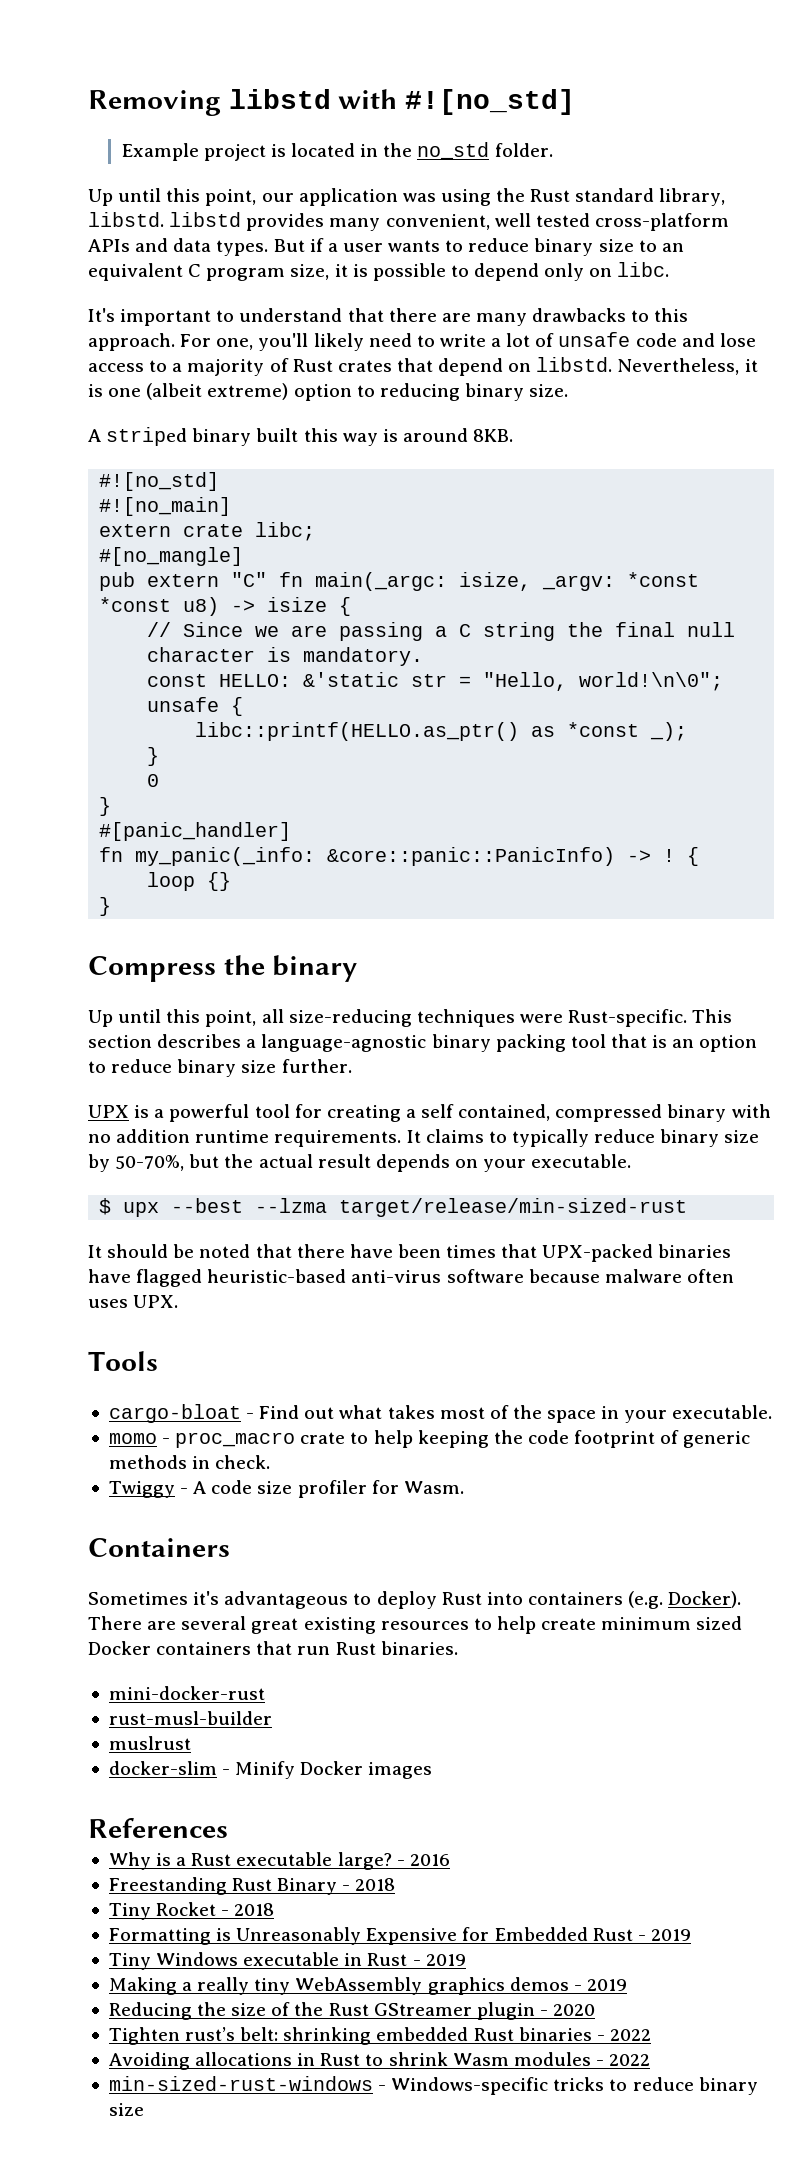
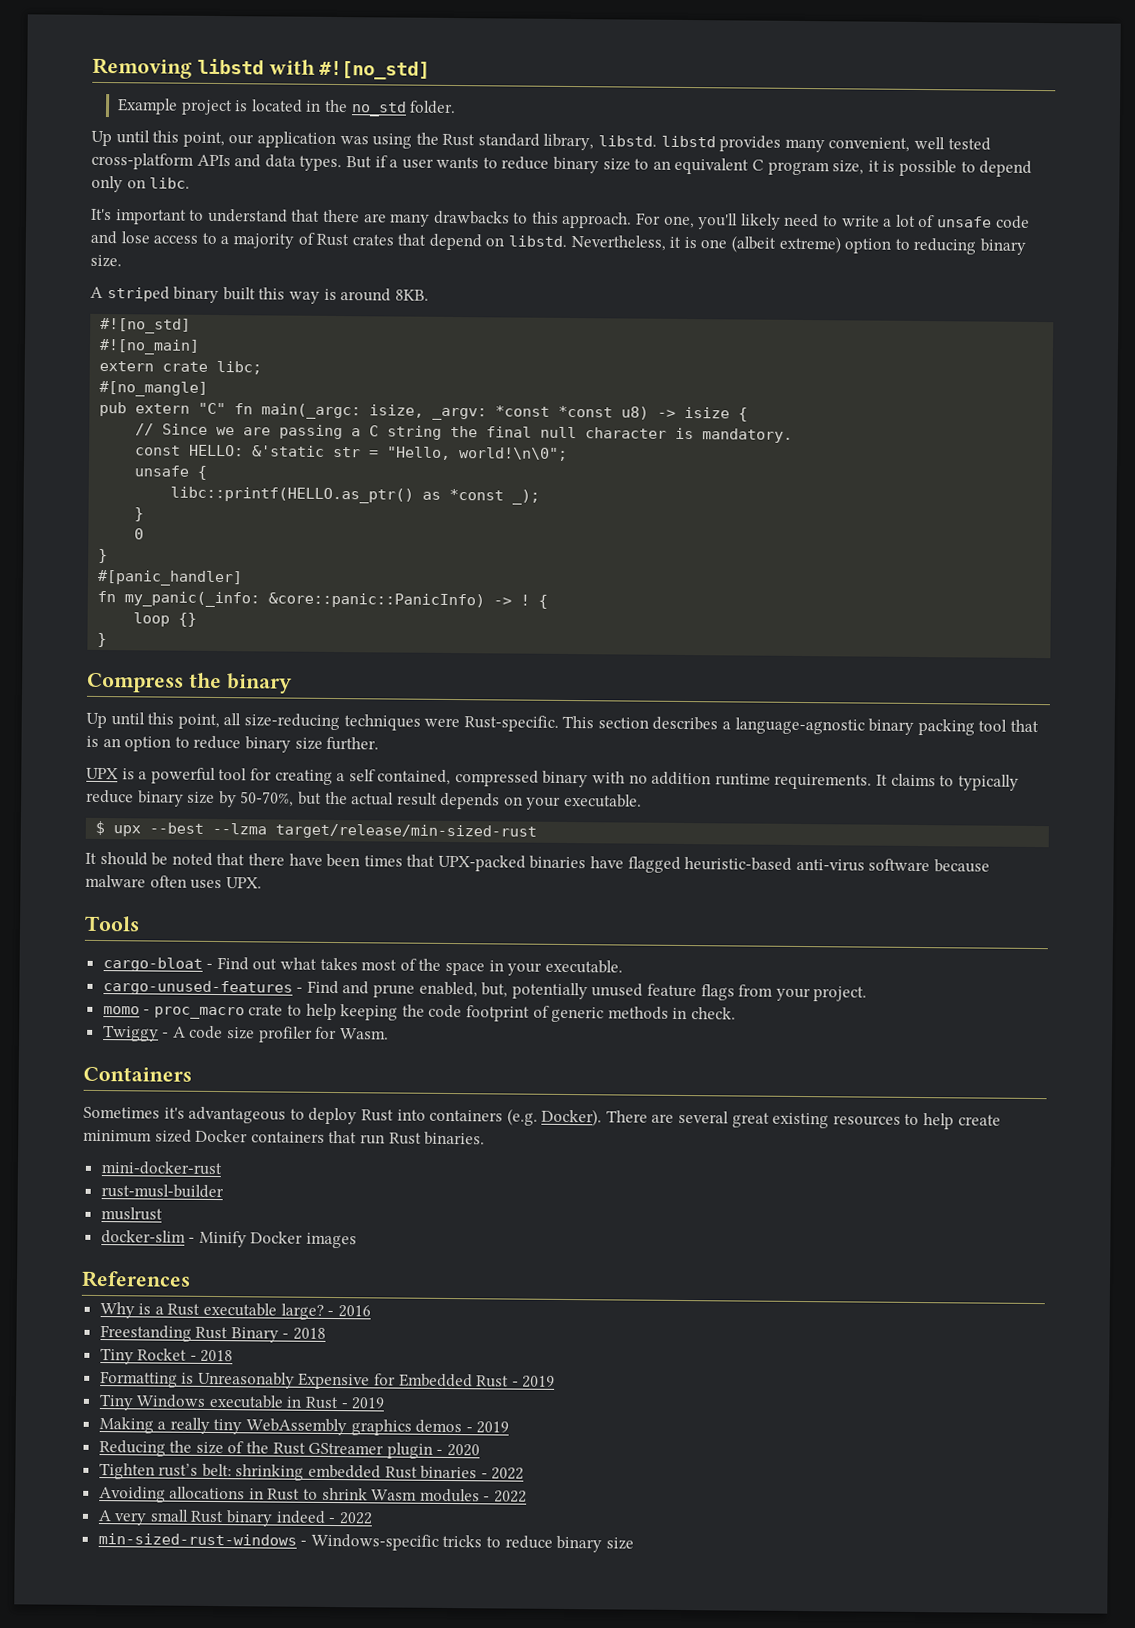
+ cargo-unused-features - Find and prune enabled, but, potentially unused feature flags from your project.
+ A very small Rust binary indeed - 2022

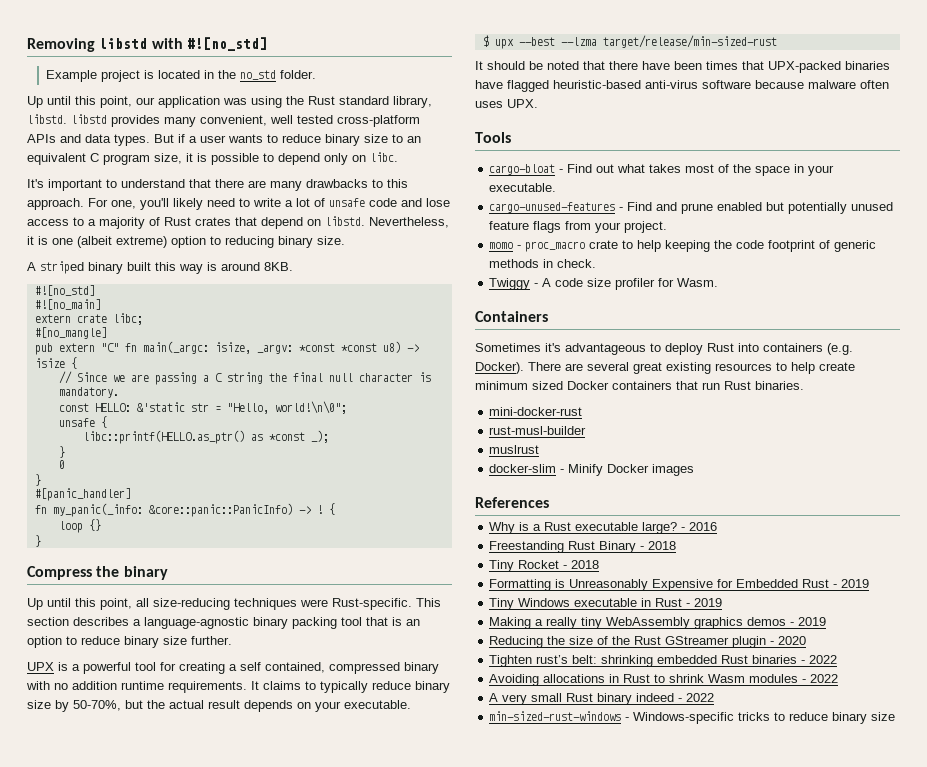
- cargo-unused-features - Find and prune enabled, but, potentially unused feature flags from your project.
+ cargo-unused-features - Find and prune enabled but potentially unused feature flags from your project.

